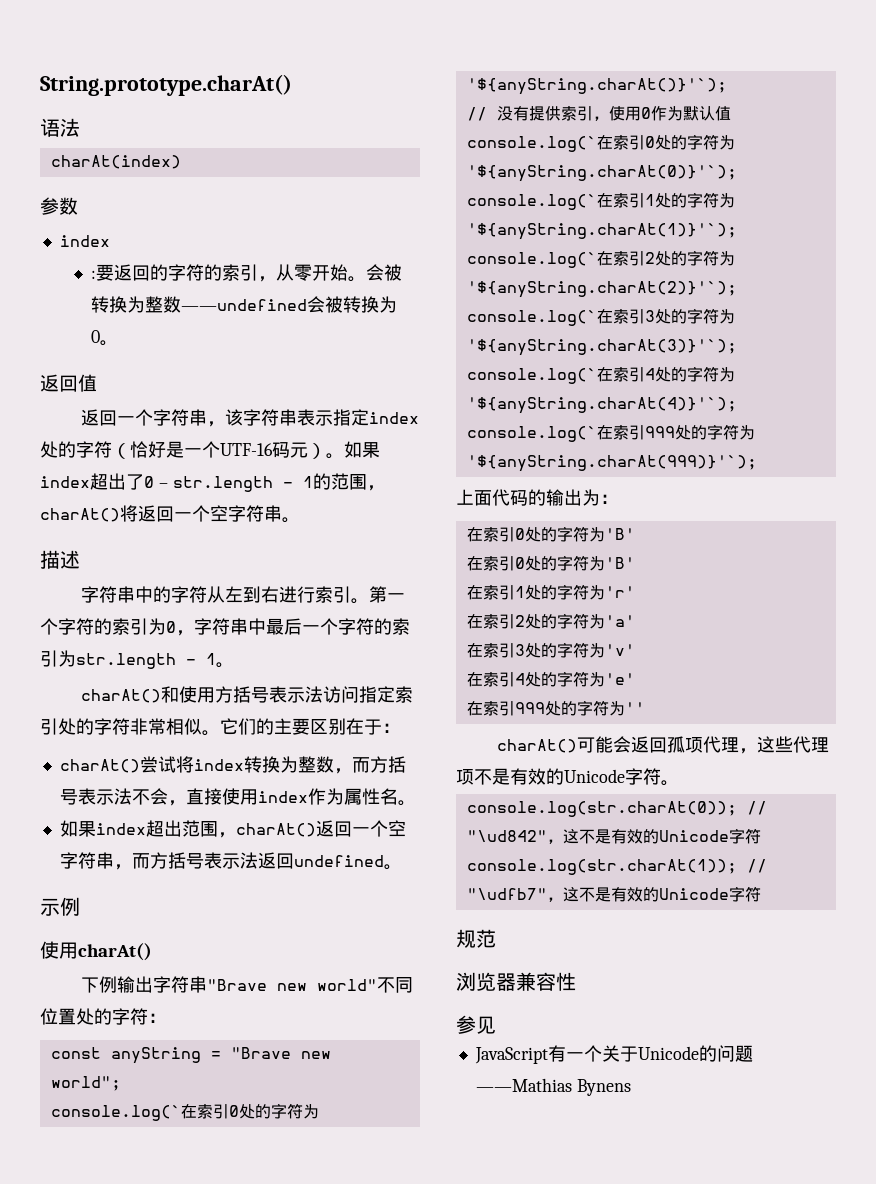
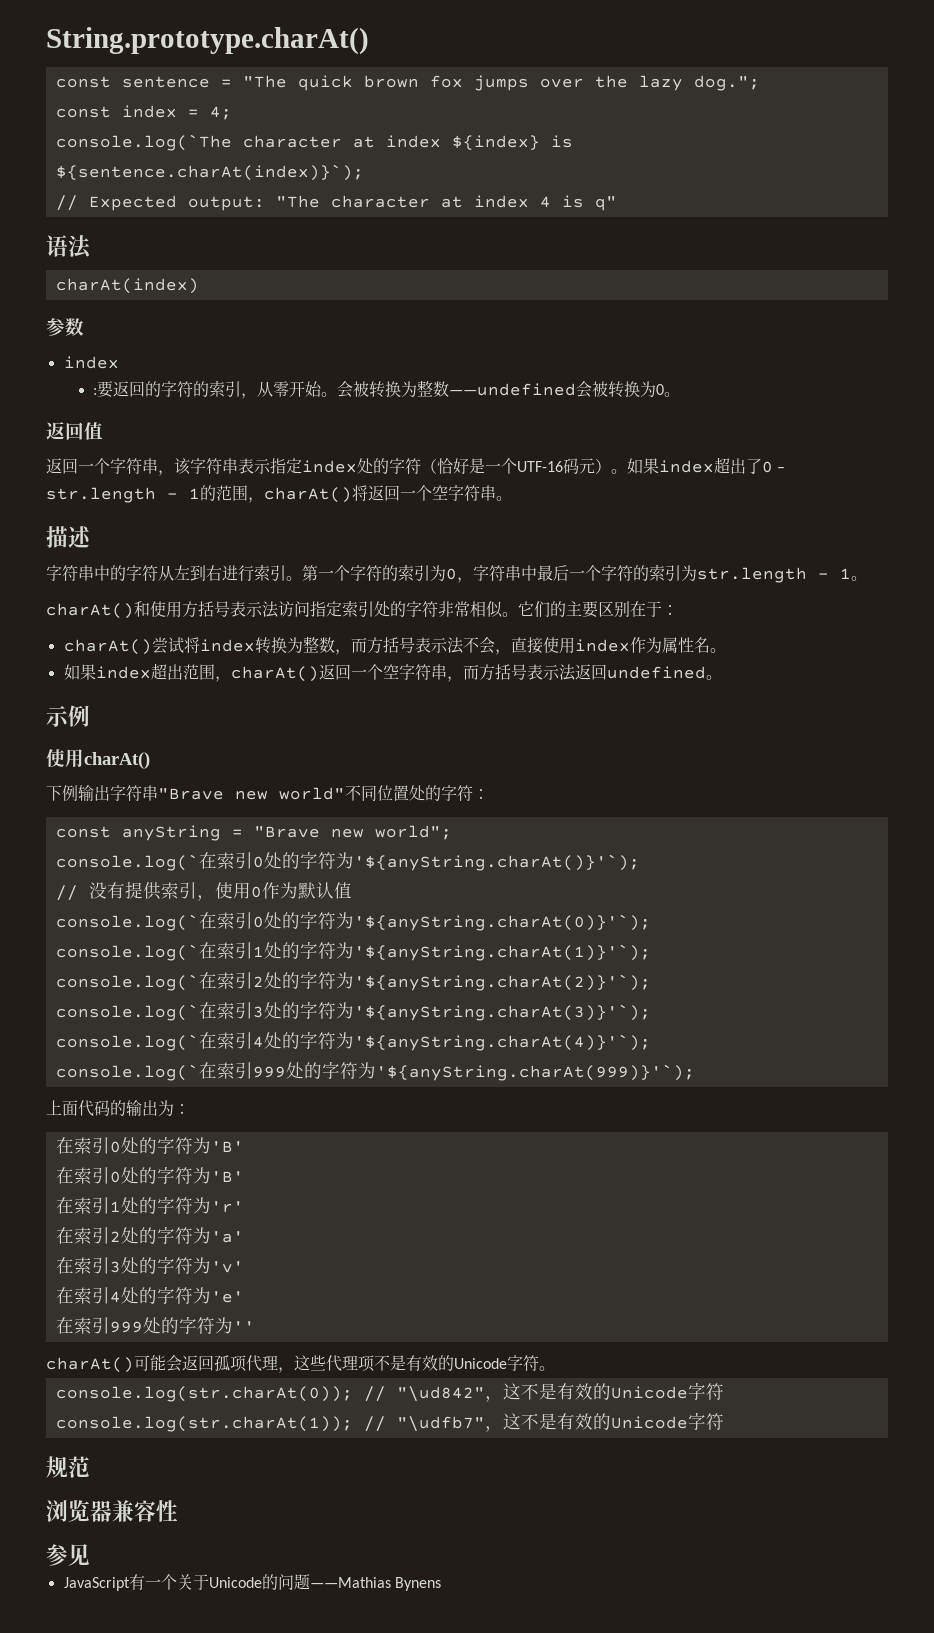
+ const sentence = "The quick brown fox jumps over the lazy dog.";
+ const index = 4;
+ console.log(`The character at index ${index} is ${sentence.charAt(index)}`);
+ // Expected output: "The character at index 4 is q"

